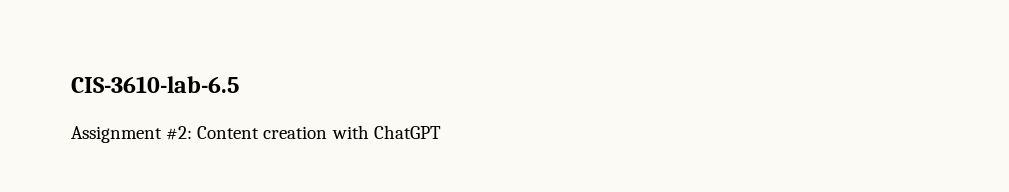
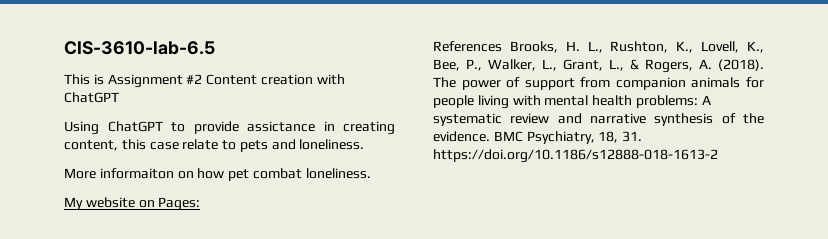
- Assignment #2: Content creation with ChatGPT
+ This is Assignment #2 Content creation with ChatGPT
+ Using ChatGPT to provide assictance in creating content, this case relate to pets and loneliness.
+ More informaiton on how pet combat loneliness.
+ My website on Pages:
+ References Brooks, H. L., Rushton, K., Lovell, K., Bee, P., Walker, L., Grant, L., & Rogers, A. (2018). The power of support from companion animals for people living with mental health problems: A systematic review and narrative synthesis of the evidence. BMC Psychiatry, 18, 31. https://doi.org/10.1186/s12888-018-1613-2

